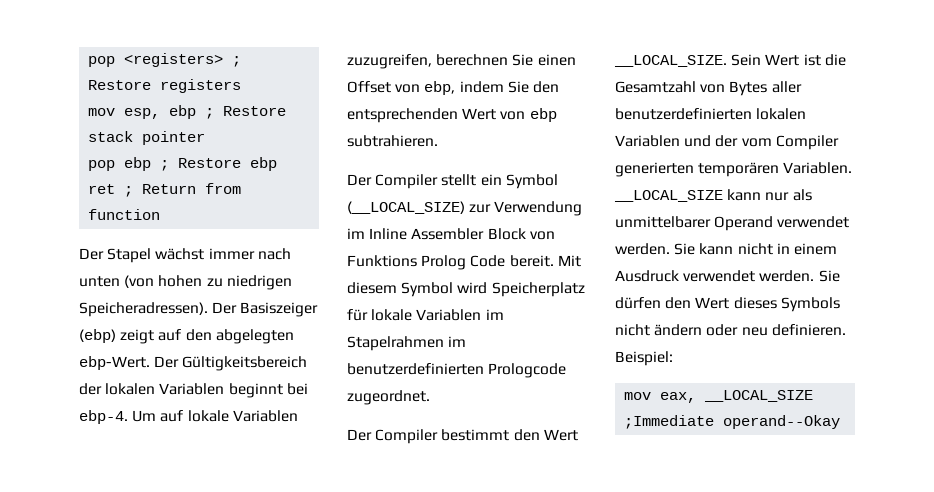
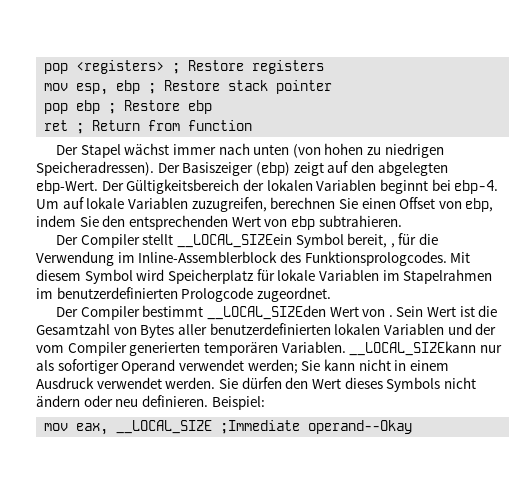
- Der Compiler stellt ein Symbol (__LOCAL_SIZE) zur Verwendung im Inline Assembler Block von Funktions Prolog Code bereit.
+ Der Compiler stellt __LOCAL_SIZEein Symbol bereit, , für die Verwendung im Inline-Assemblerblock des Funktionsprologcodes.
- Der Compiler bestimmt den Wert __LOCAL_SIZE.
+ Der Compiler bestimmt __LOCAL_SIZEden Wert von .
- __LOCAL_SIZE kann nur als unmittelbarer Operand verwendet werden. Sie kann nicht in einem Ausdruck verwendet werden.
+ __LOCAL_SIZEkann nur als sofortiger Operand verwendet werden; Sie kann nicht in einem Ausdruck verwendet werden.

